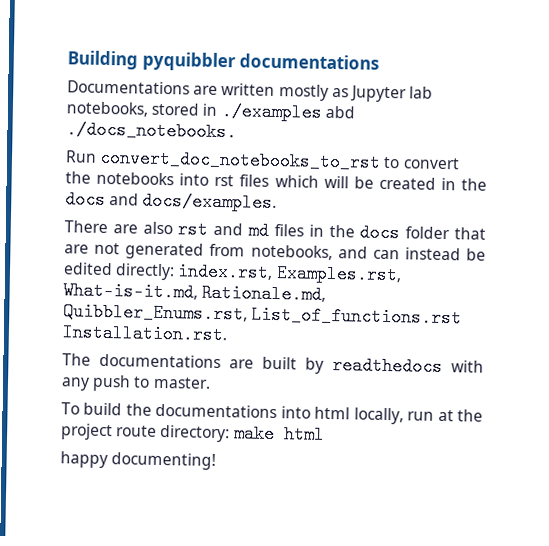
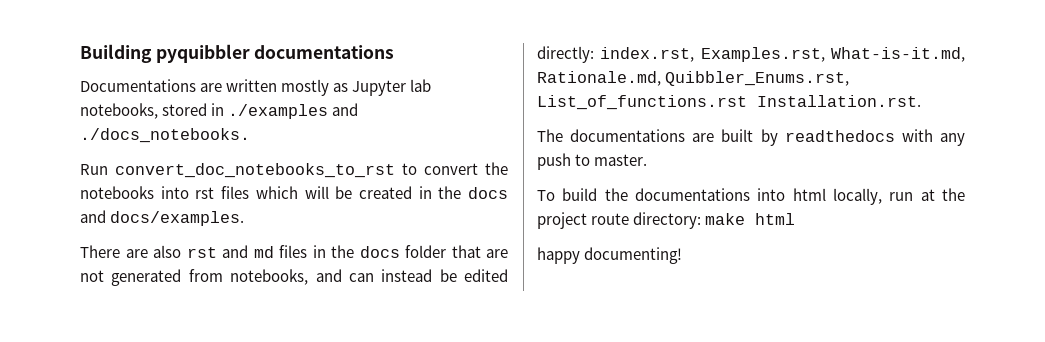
- Documentations are written mostly as Jupyter lab notebooks, stored in ./examples abd ./docs_notebooks.
+ Documentations are written mostly as Jupyter lab notebooks, stored in ./examples and ./docs_notebooks.

